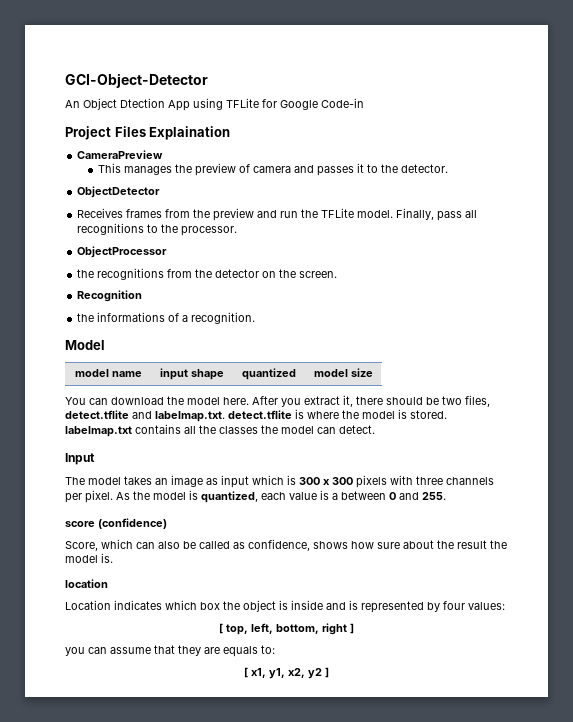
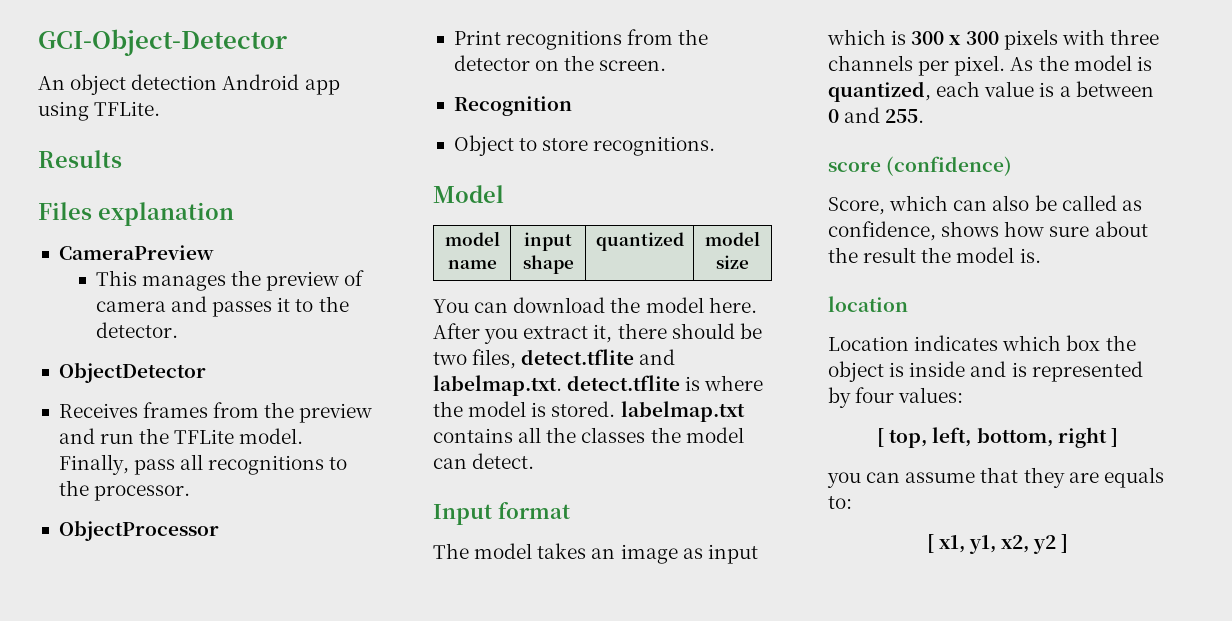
- An Object Dtection App using TFLite for Google Code-in
- Project Files Explaination
+ An object detection Android app using TFLite.
+ Results
+ Files explanation
- the recognitions from the detector on the screen.
+ Print recognitions from the detector on the screen.
- the informations of a recognition.
+ Object to store recognitions.
- Input
+ Input format

